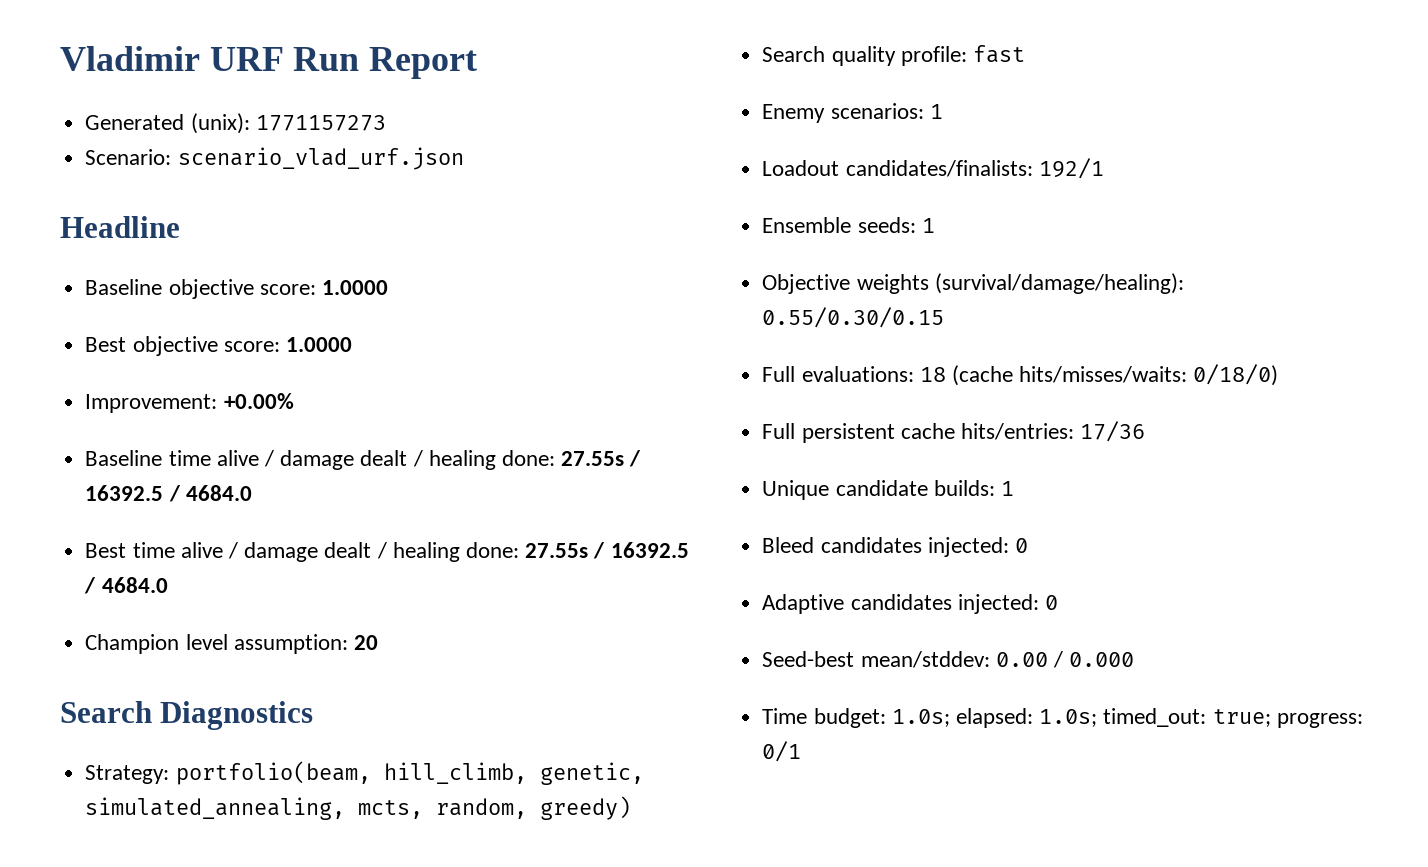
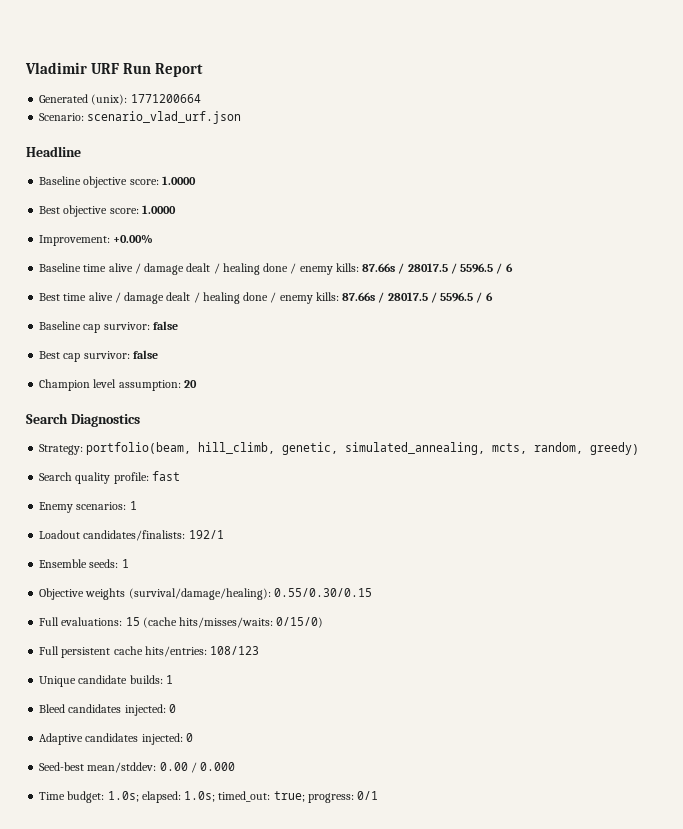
- Generated (unix): 1771157273
+ Generated (unix): 1771200664
- Baseline time alive / damage dealt / healing done: 27.55s / 16392.5 / 4684.0
+ Baseline time alive / damage dealt / healing done / enemy kills: 87.66s / 28017.5 / 5596.5 / 6
- Best time alive / damage dealt / healing done: 27.55s / 16392.5 / 4684.0
+ Best time alive / damage dealt / healing done / enemy kills: 87.66s / 28017.5 / 5596.5 / 6
+ Baseline cap survivor: false
+ Best cap survivor: false
- Full evaluations: 18 (cache hits/misses/waits: 0/18/0)
+ Full evaluations: 15 (cache hits/misses/waits: 0/15/0)
- Full persistent cache hits/entries: 17/36
+ Full persistent cache hits/entries: 108/123

